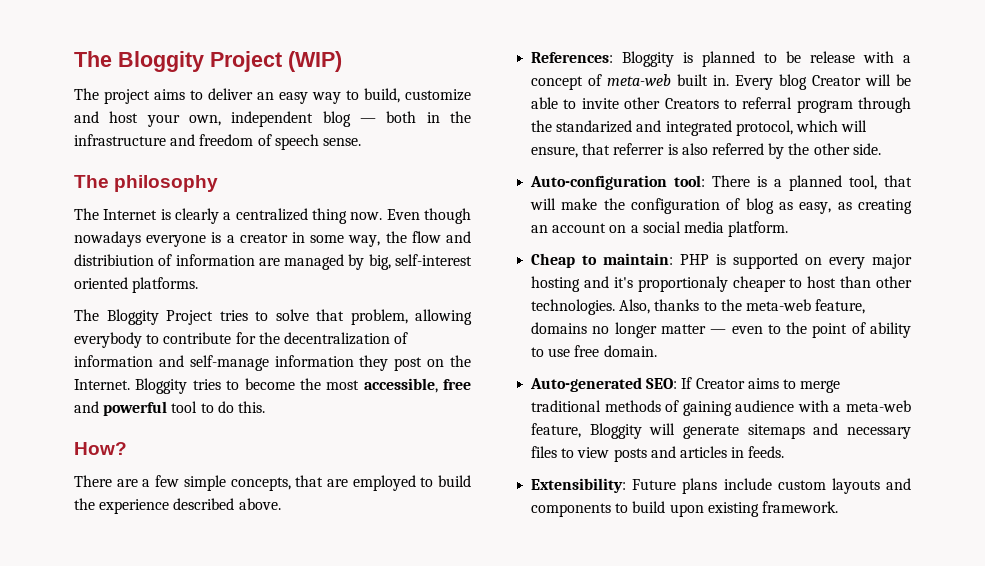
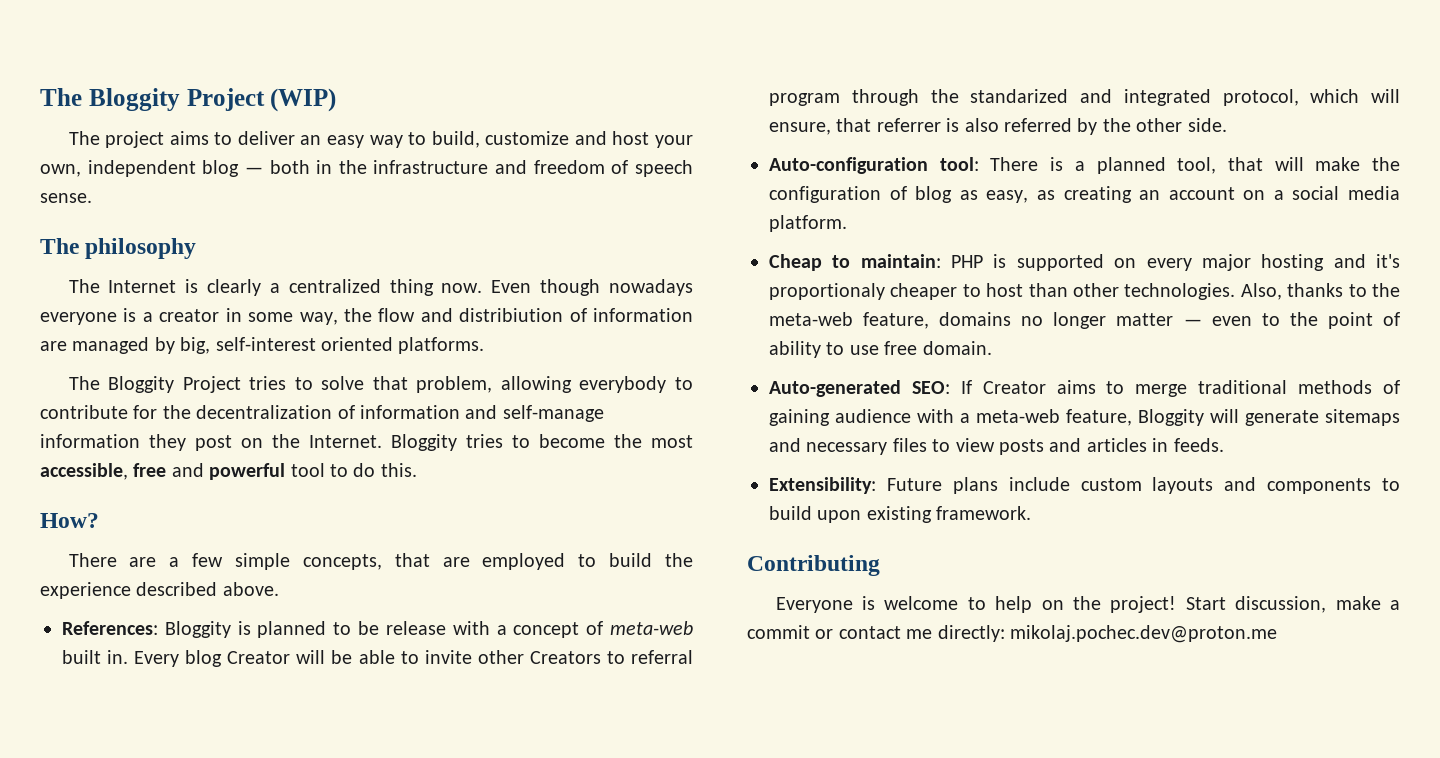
+ Contributing
+ Everyone is welcome to help on the project! Start discussion, make a commit or contact me directly: mikolaj.pochec.dev@proton.me

